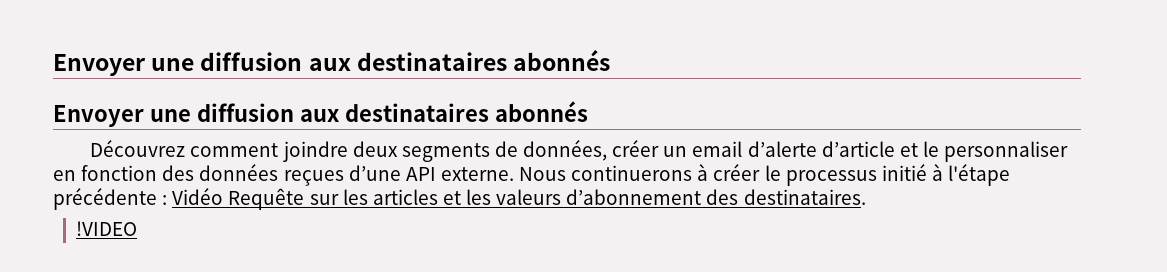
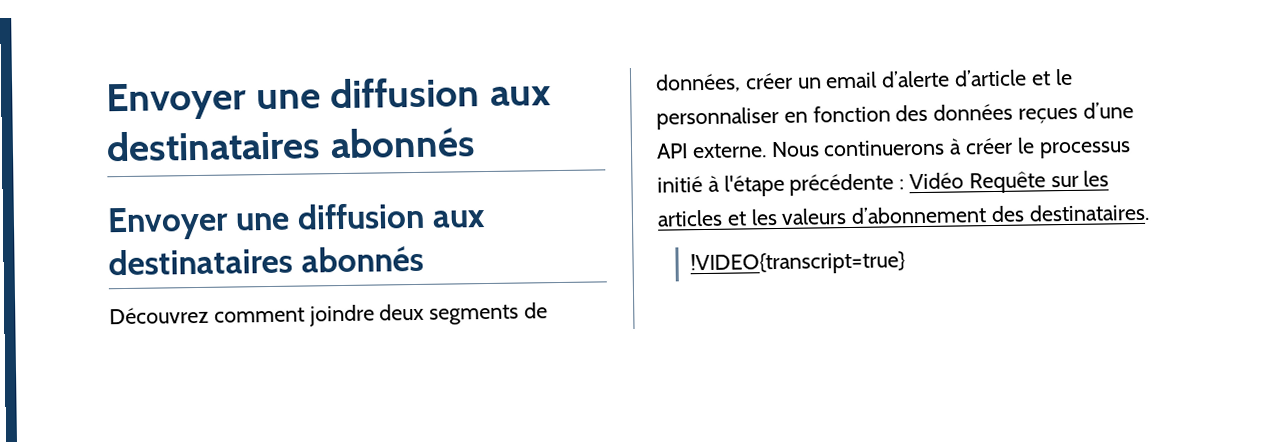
- !VIDEO
+ !VIDEO{transcript=true}

